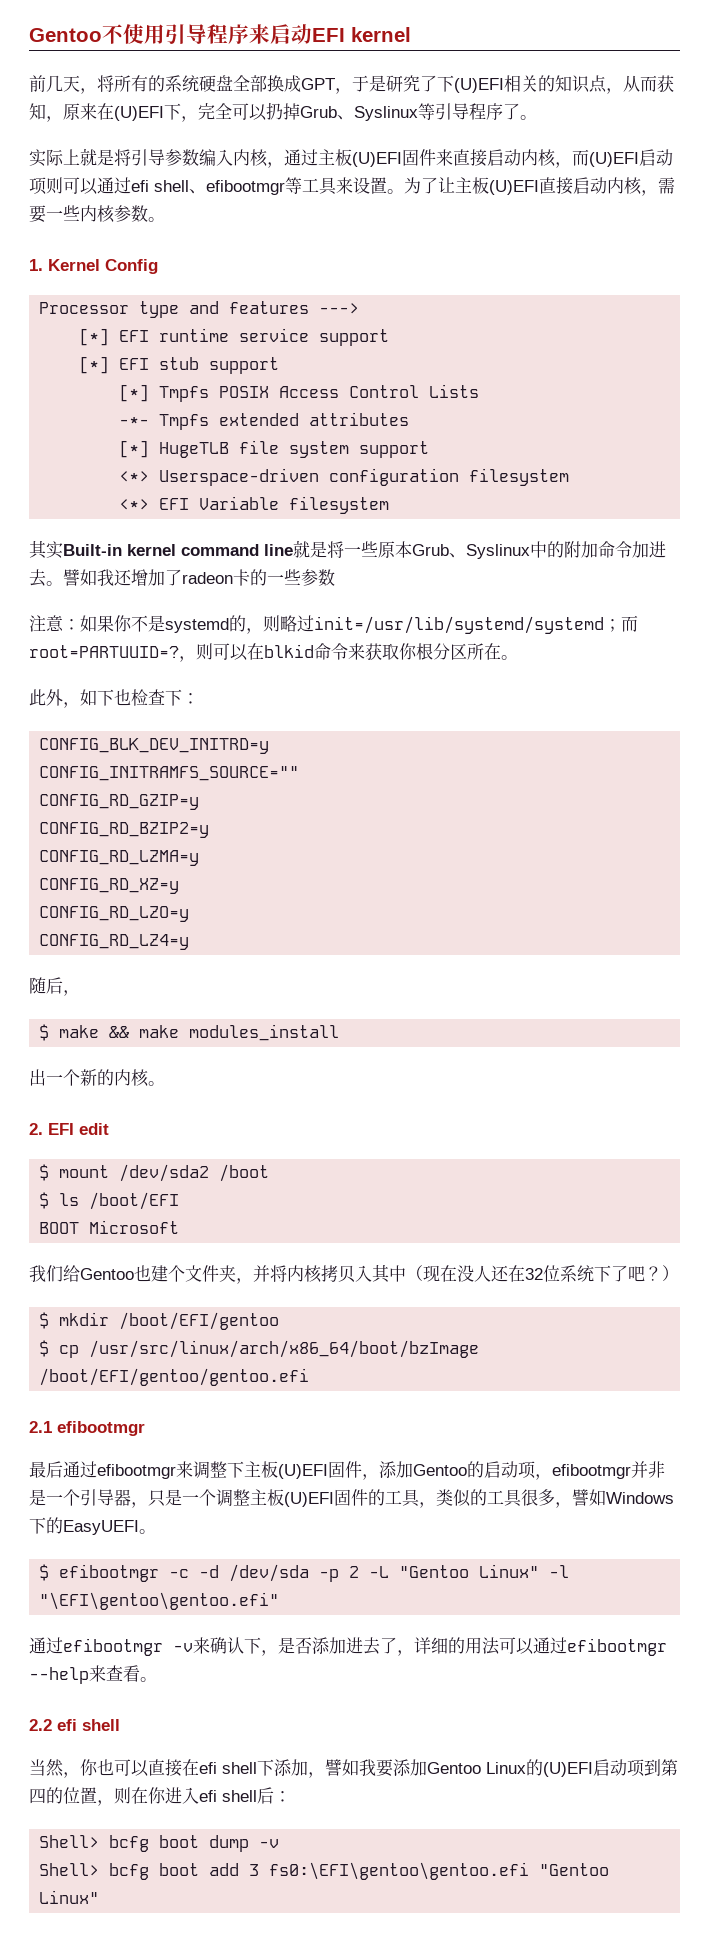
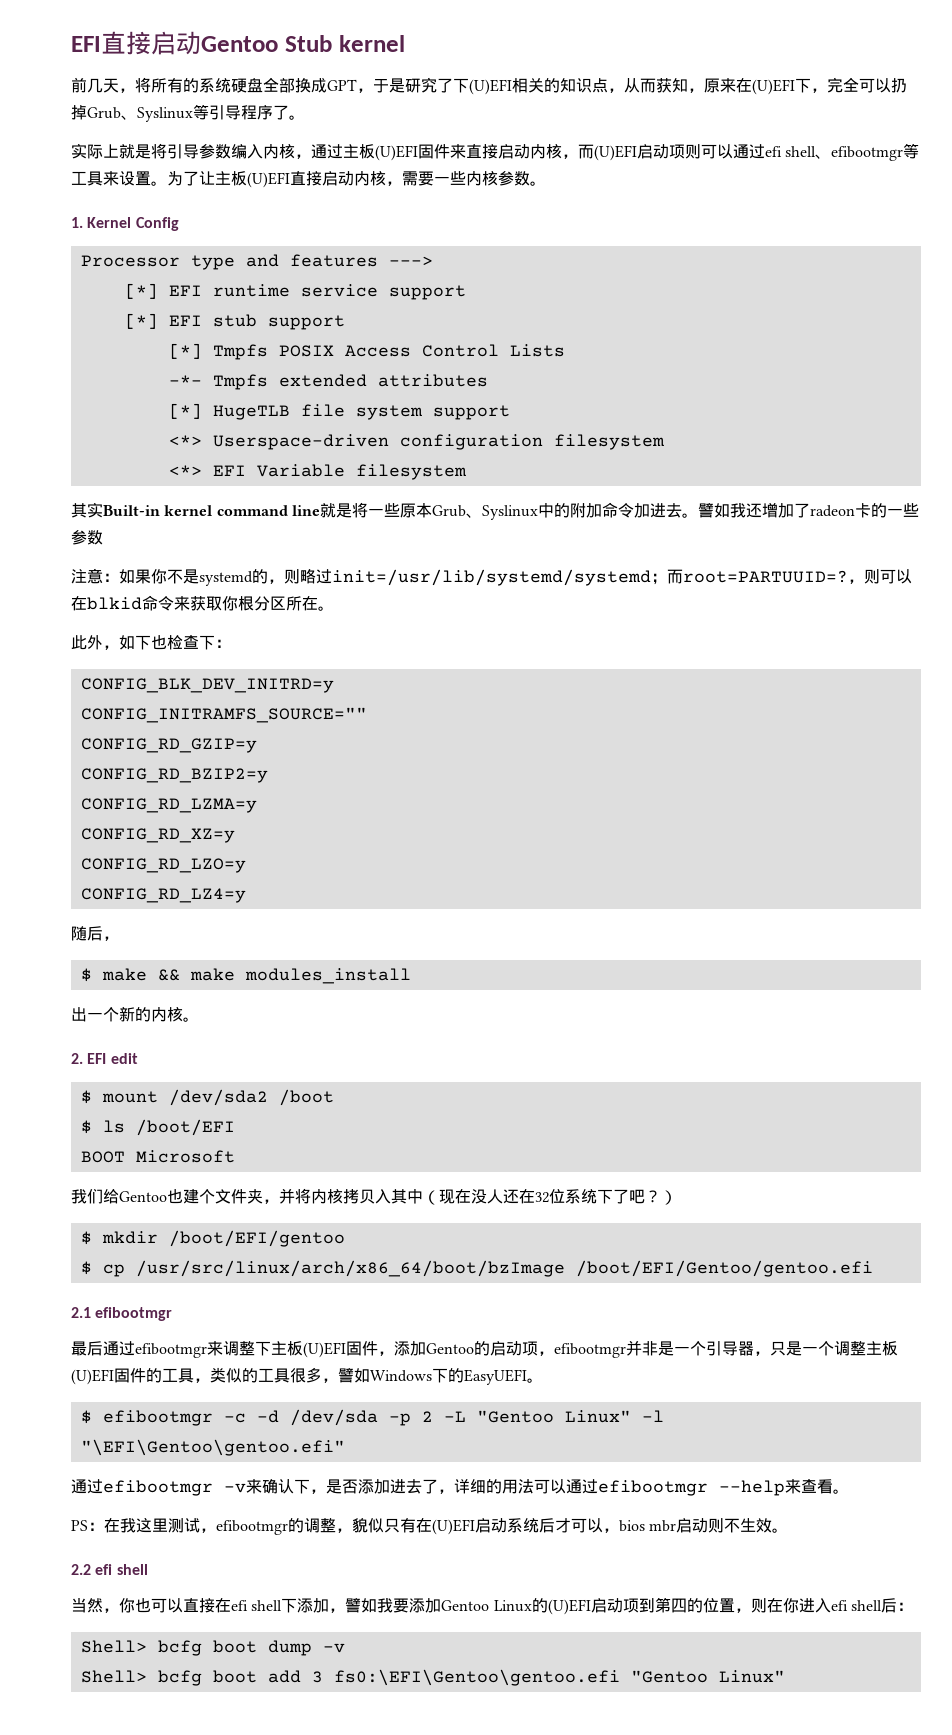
- Gentoo不使用引导程序来启动EFI kernel
+ EFI直接启动Gentoo Stub kernel
- $ cp /usr/src/linux/arch/x86_64/boot/bzImage /boot/EFI/gentoo/gentoo.efi
+ $ cp /usr/src/linux/arch/x86_64/boot/bzImage /boot/EFI/Gentoo/gentoo.efi
- $ efibootmgr -c -d /dev/sda -p 2 -L "Gentoo Linux" -l "\EFI\gentoo\gentoo.efi"
+ $ efibootmgr -c -d /dev/sda -p 2 -L "Gentoo Linux" -l "\EFI\Gentoo\gentoo.efi"
+ PS：在我这里测试，efibootmgr的调整，貌似只有在(U)EFI启动系统后才可以，bios mbr启动则不生效。
- Shell> bcfg boot add 3 fs0:\EFI\gentoo\gentoo.efi "Gentoo Linux"
+ Shell> bcfg boot add 3 fs0:\EFI\Gentoo\gentoo.efi "Gentoo Linux"

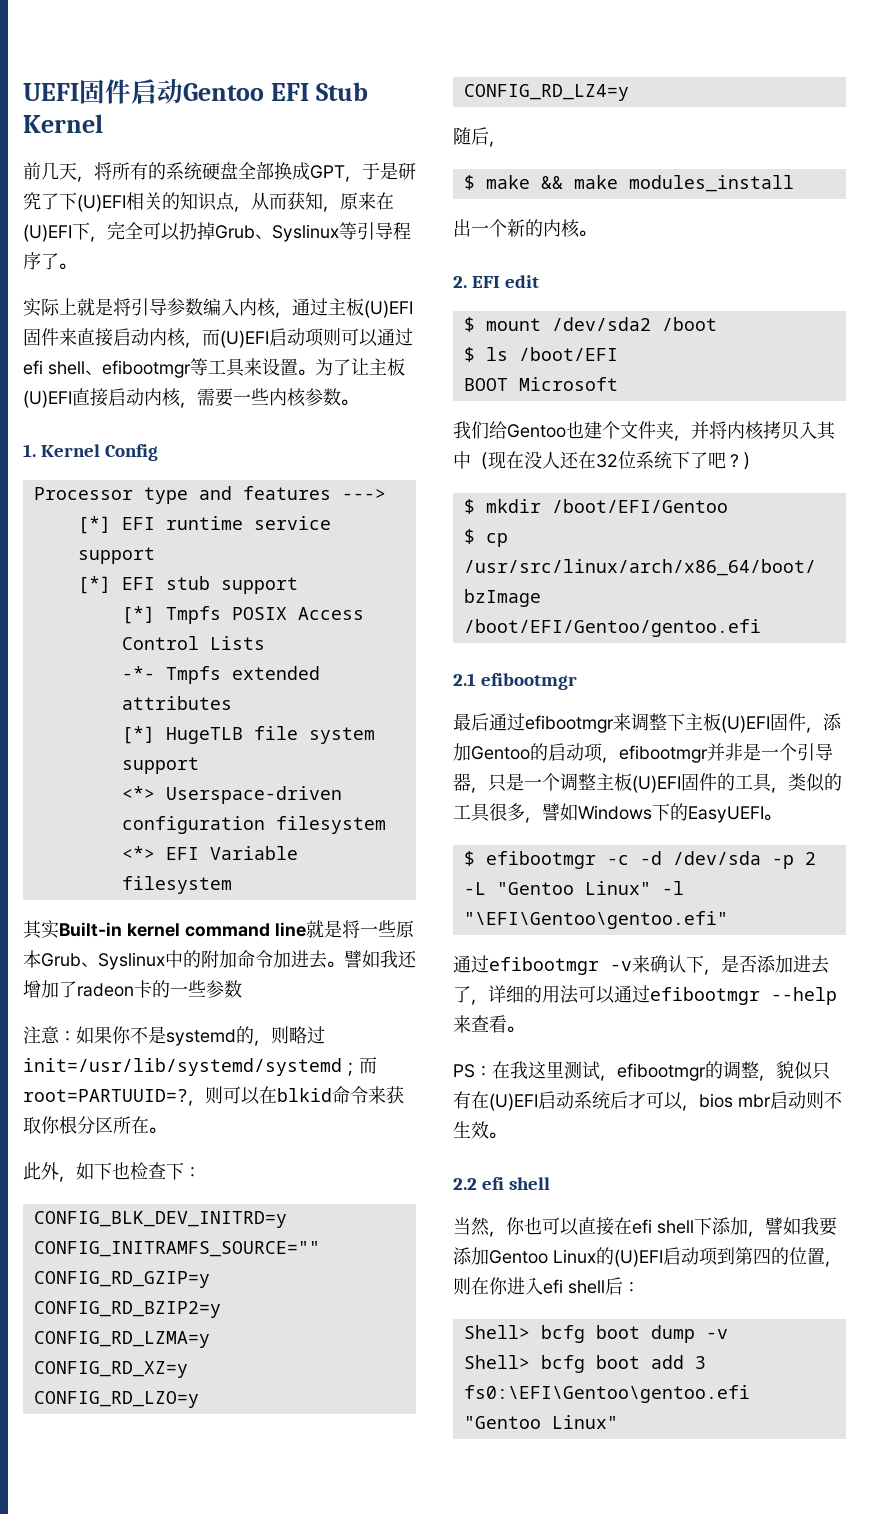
- EFI直接启动Gentoo Stub kernel
+ UEFI固件启动Gentoo EFI Stub Kernel
- $ mkdir /boot/EFI/gentoo
+ $ mkdir /boot/EFI/Gentoo

